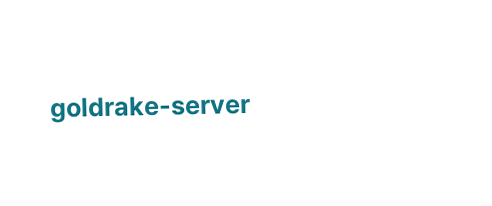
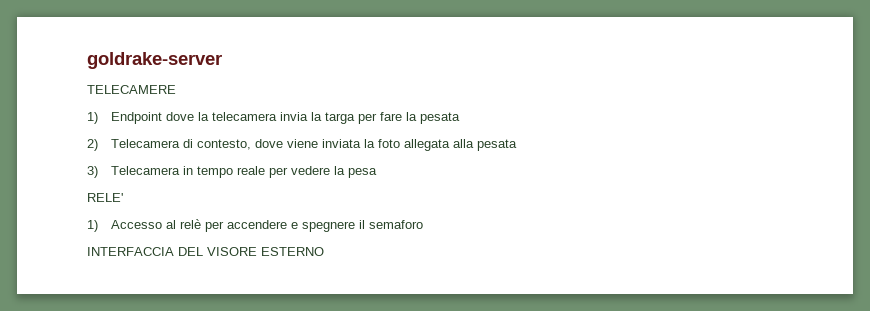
+ TELECAMERE
+ 1) Endpoint dove la telecamera invia la targa per fare la pesata
+ 2) Telecamera di contesto, dove viene inviata la foto allegata alla pesata
+ 3) Telecamera in tempo reale per vedere la pesa
+ RELE'
+ 1) Accesso al relè per accendere e spegnere il semaforo
+ INTERFACCIA DEL VISORE ESTERNO

